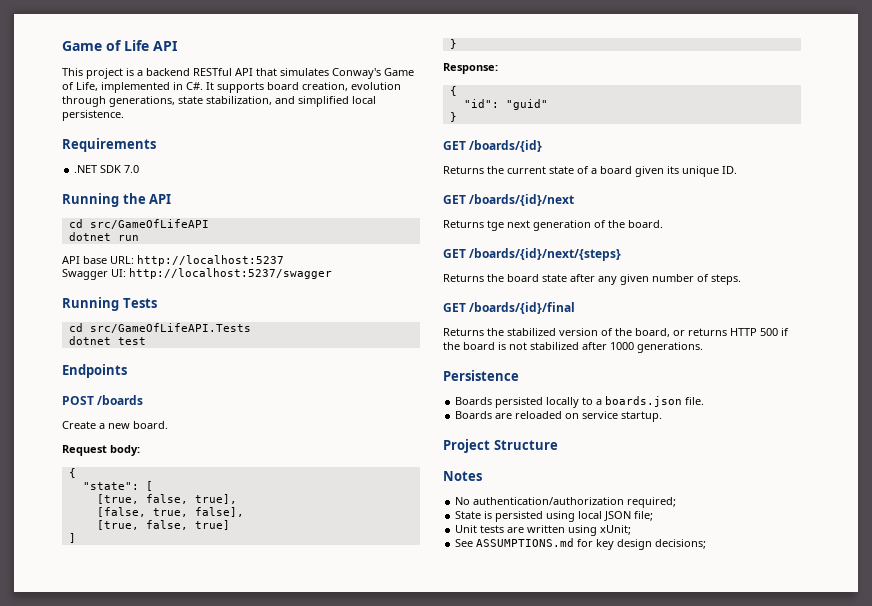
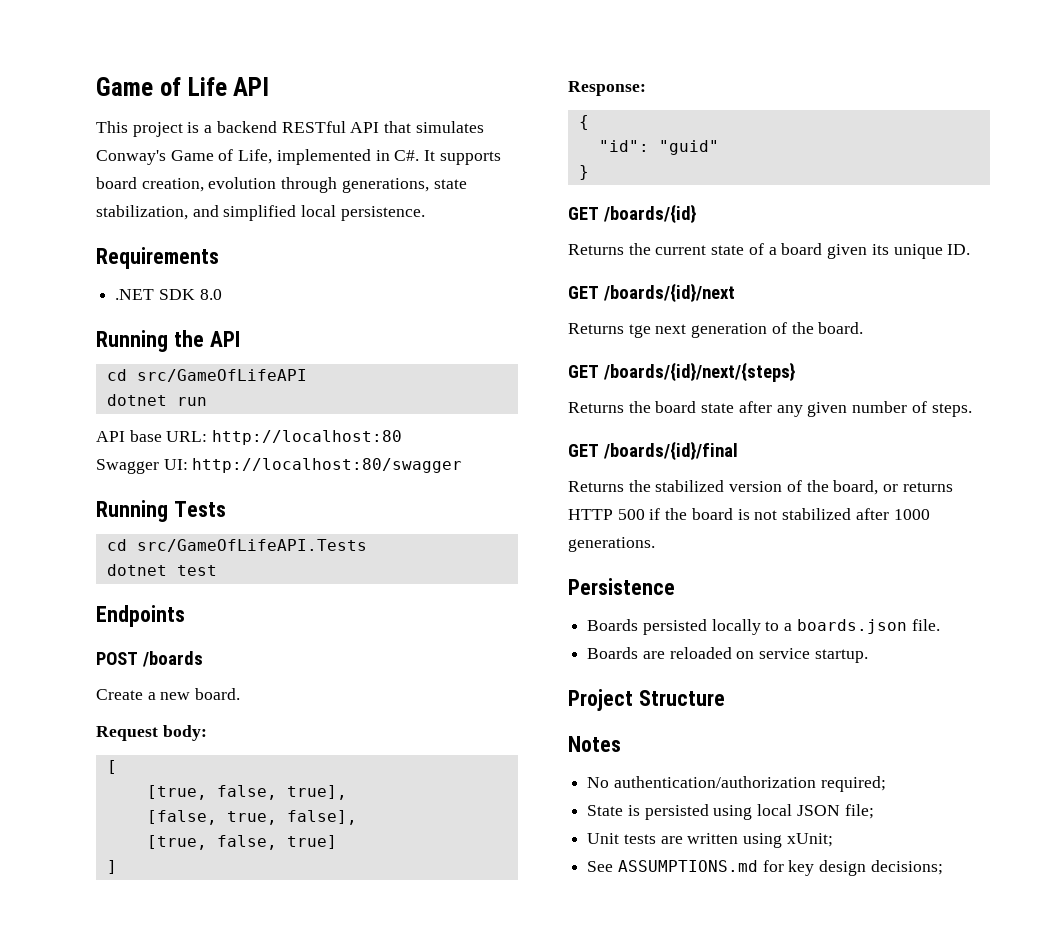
- .NET SDK 7.0
+ .NET SDK 8.0
- API base URL: http://localhost:5237
+ API base URL: http://localhost:80
- Swagger UI: http://localhost:5237/swagger
+ Swagger UI: http://localhost:80/swagger
  Request body:
- {
- "state": [
+ [
  ]
- }

